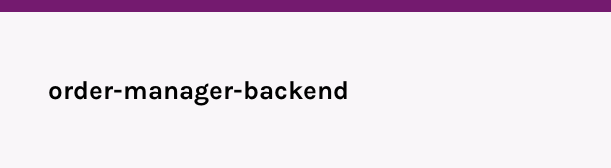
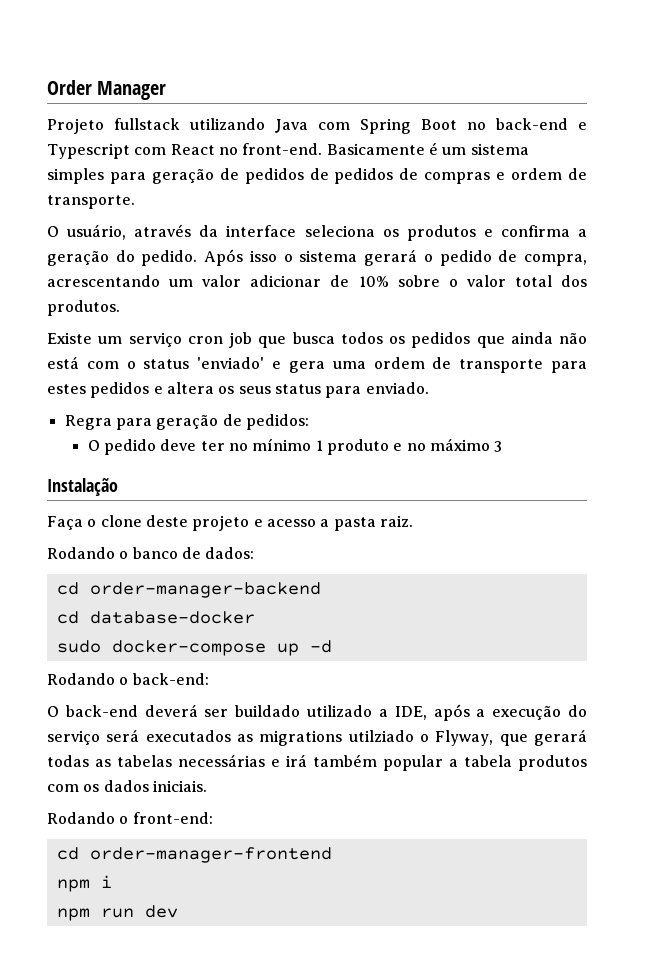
- order-manager-backend
+ Order Manager
+ Projeto fullstack utilizando Java com Spring Boot no back-end e Typescript com React no front-end. Basicamente é um sistema simples para geração de pedidos de pedidos de compras e ordem de transporte.
+ O usuário, através da interface seleciona os produtos e confirma a geração do pedido. Após isso o sistema gerará o pedido de compra, acrescentando um valor adicionar de 10% sobre o valor total dos produtos.
+ Existe um serviço cron job que busca todos os pedidos que ainda não está com o status 'enviado' e gera uma ordem de transporte para estes pedidos e altera os seus status para enviado.
+ Regra para geração de pedidos:
+ O pedido deve ter no mínimo 1 produto e no máximo 3
+ Instalação
+ Faça o clone deste projeto e acesso a pasta raiz.
+ Rodando o banco de dados:
+ cd order-manager-backend
+ cd database-docker
+ sudo docker-compose up -d
+ Rodando o back-end:
+ O back-end deverá ser buildado utilizado a IDE, após a execução do serviço será executados as migrations utilziado o Flyway, que gerará todas as tabelas necessárias e irá também popular a tabela produtos com os dados iniciais.
+ Rodando o front-end:
+ cd order-manager-frontend
+ npm i
+ npm run dev

